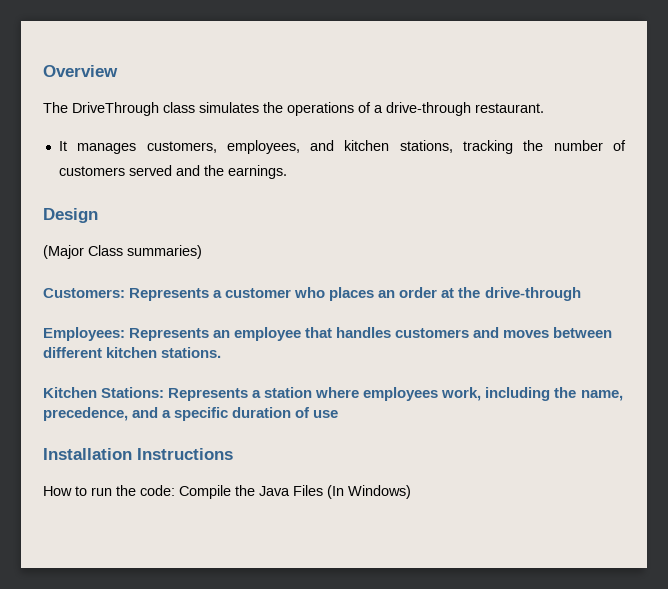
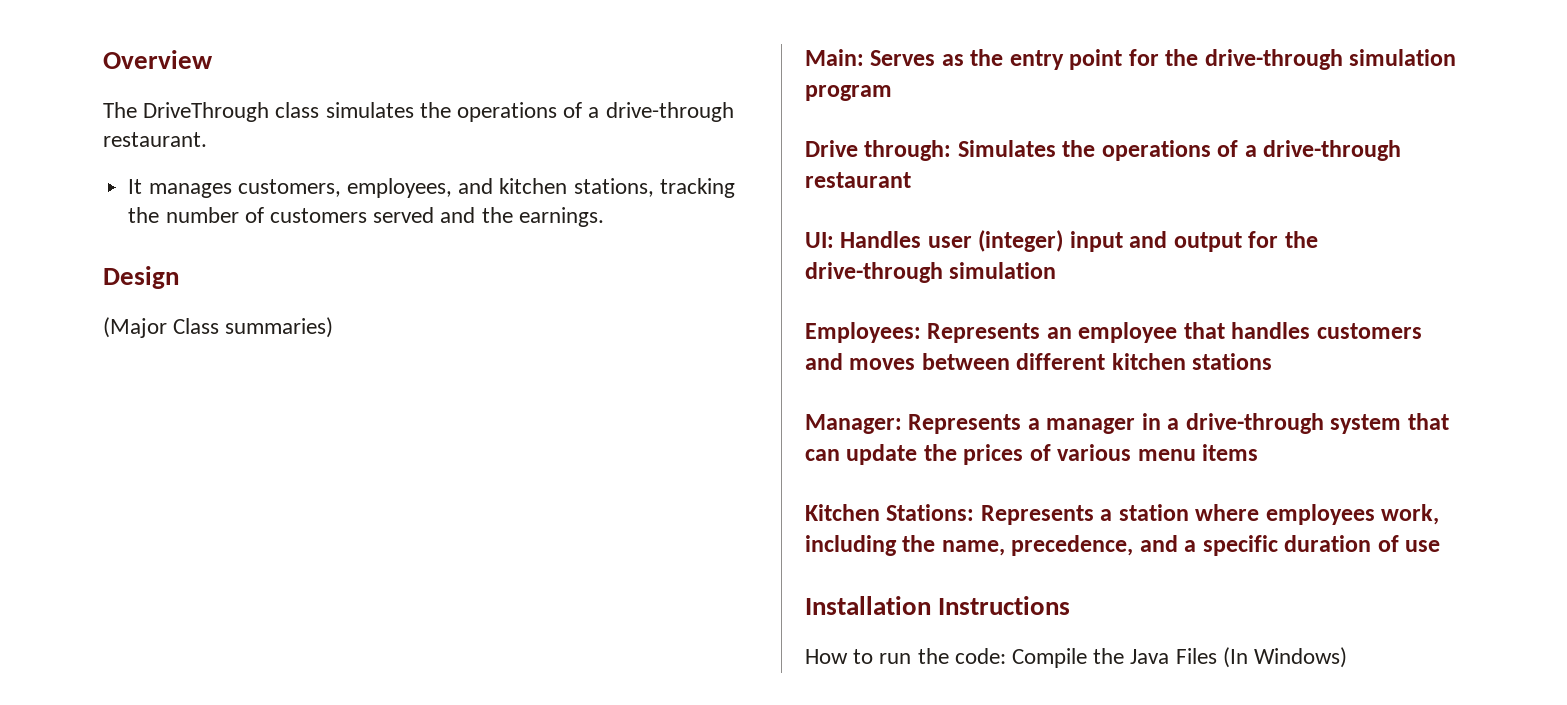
- Customers: Represents a customer who places an order at the drive-through
+ Main: Serves as the entry point for the drive-through simulation program
+ Drive through: Simulates the operations of a drive-through restaurant
+ UI: Handles user (integer) input and output for the drive-through simulation
- Employees: Represents an employee that handles customers and moves between different kitchen stations.
+ Employees: Represents an employee that handles customers and moves between different kitchen stations
+ Manager: Represents a manager in a drive-through system that can update the prices of various menu items

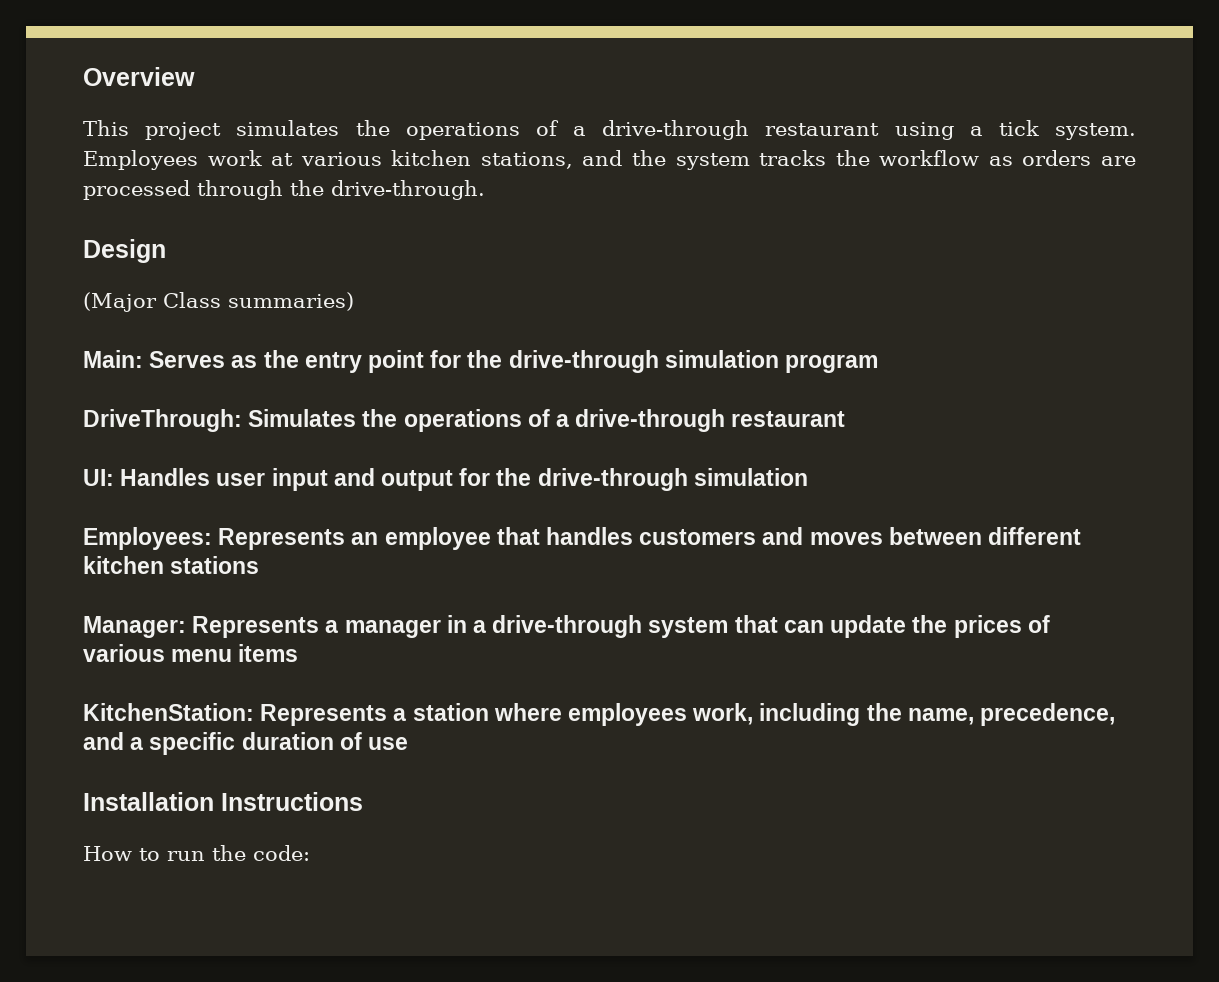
- The DriveThrough class simulates the operations of a drive-through restaurant.
- It manages customers, employees, and kitchen stations, tracking the number of customers served and the earnings.
+ This project simulates the operations of a drive-through restaurant using a tick system. Employees work at various kitchen stations, and the system tracks the workflow as orders are processed through the drive-through.
- Drive through: Simulates the operations of a drive-through restaurant
+ DriveThrough: Simulates the operations of a drive-through restaurant
- UI: Handles user (integer) input and output for the drive-through simulation
+ UI: Handles user input and output for the drive-through simulation
- Kitchen Stations: Represents a station where employees work, including the name, precedence, and a specific duration of use
+ KitchenStation: Represents a station where employees work, including the name, precedence, and a specific duration of use
- How to run the code: Compile the Java Files (In Windows)
+ How to run the code:

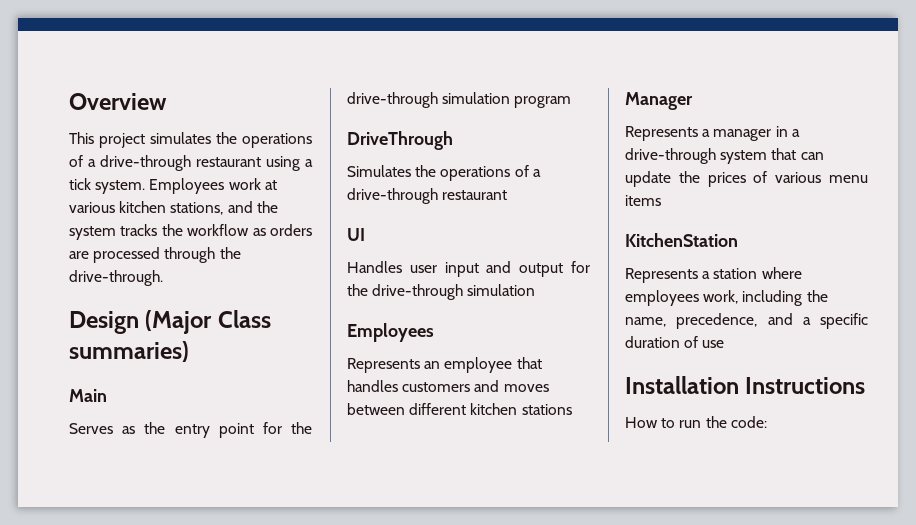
- Design
- (Major Class summaries)
+ Design (Major Class summaries)
- Main: Serves as the entry point for the drive-through simulation program
+ Main
+ Serves as the entry point for the drive-through simulation program
- DriveThrough: Simulates the operations of a drive-through restaurant
+ DriveThrough
+ Simulates the operations of a drive-through restaurant
- UI: Handles user input and output for the drive-through simulation
- Employees: Represents an employee that handles customers and moves between different kitchen stations
+ UI
+ Handles user input and output for the drive-through simulation
+ Employees
+ Represents an employee that handles customers and moves between different kitchen stations
- Manager: Represents a manager in a drive-through system that can update the prices of various menu items
+ Manager
+ Represents a manager in a drive-through system that can update the prices of various menu items
- KitchenStation: Represents a station where employees work, including the name, precedence, and a specific duration of use
+ KitchenStation
+ Represents a station where employees work, including the name, precedence, and a specific duration of use

